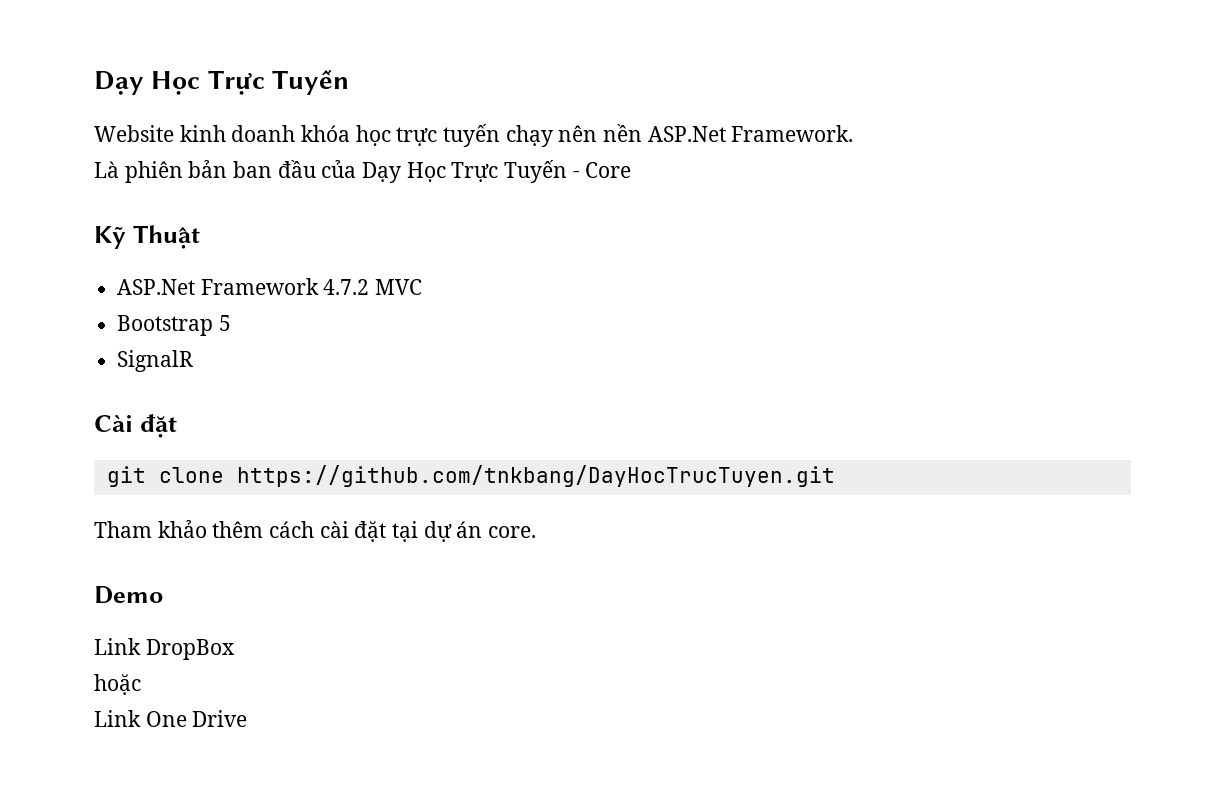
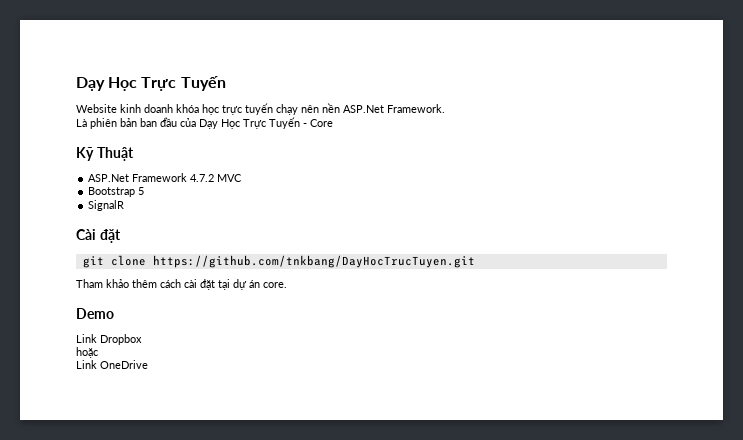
- Link DropBox
+ Link Dropbox
- Link One Drive
+ Link OneDrive

